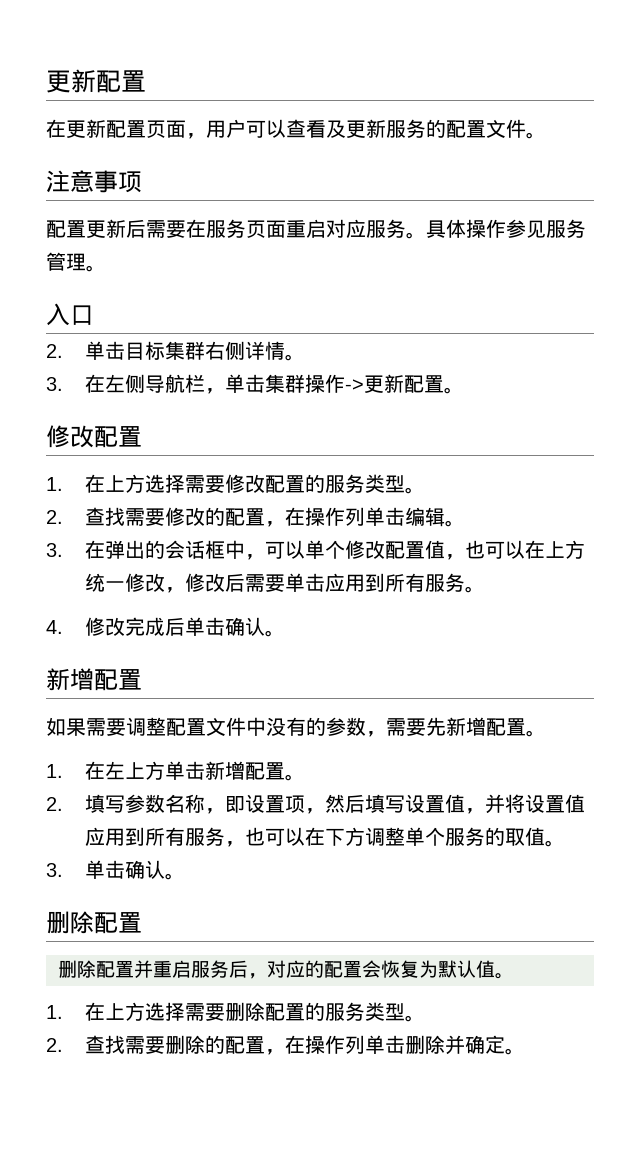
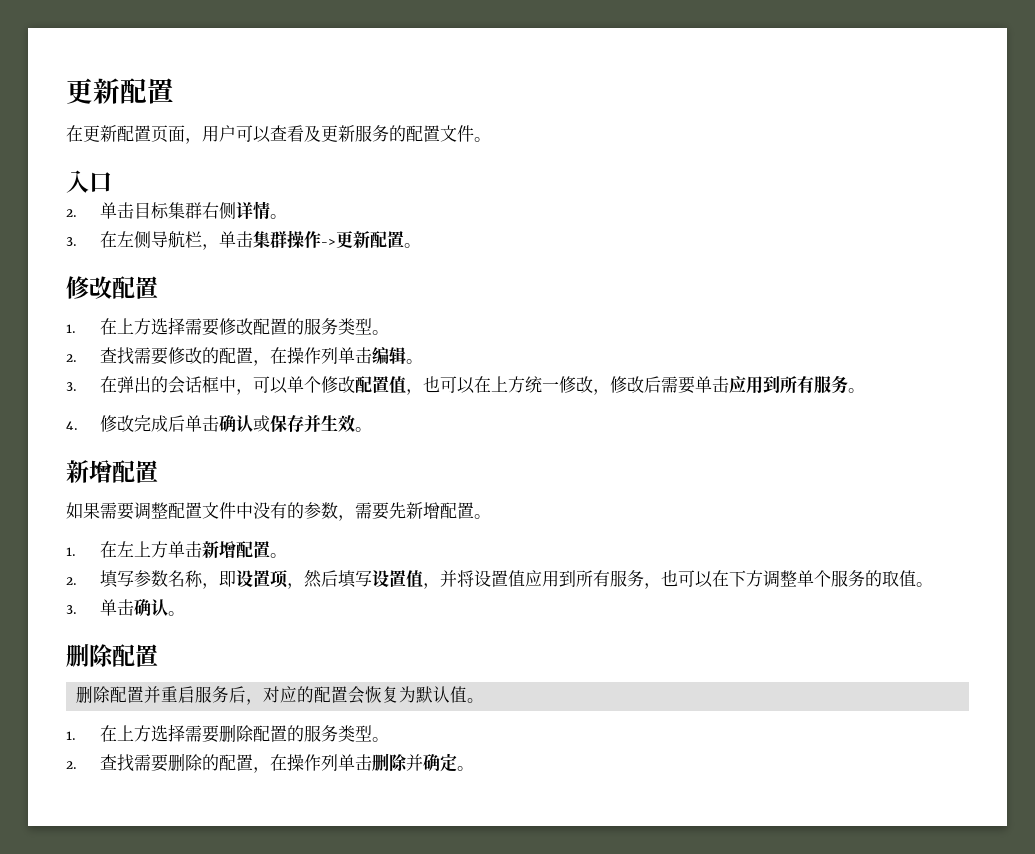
- 注意事项
- 配置更新后需要在服务页面重启对应服务。具体操作参见服务管理。
- 4.修改完成后单击确认。
+ 4.修改完成后单击确认或保存并生效。

